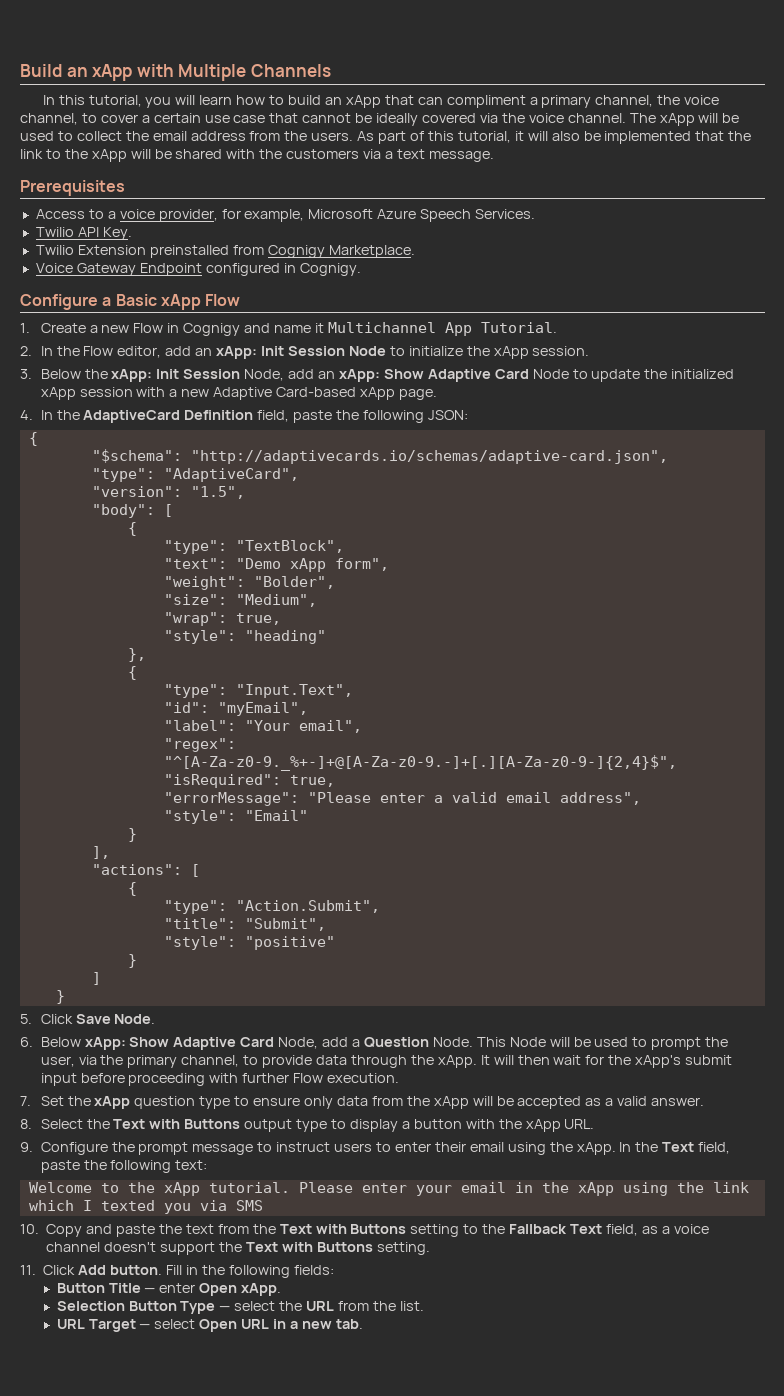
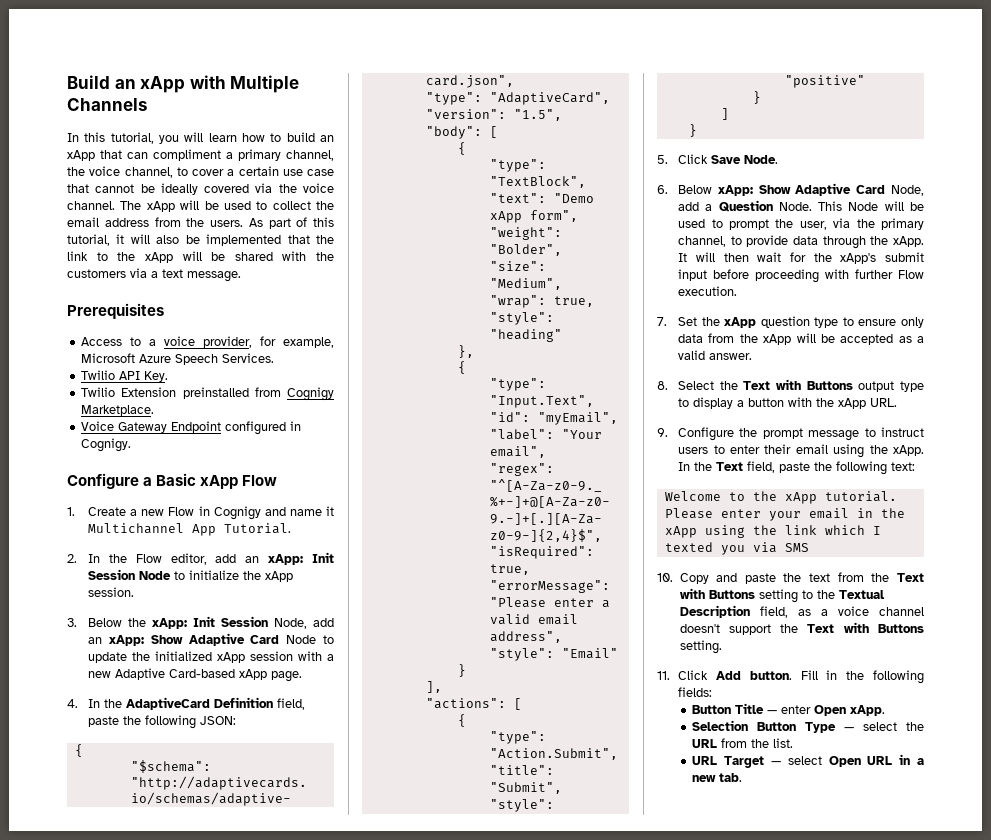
- 10. Copy and paste the text from the Text with Buttons setting to the Fallback Text field, as a voice channel doesn't support the Text with Buttons setting.
+ 10. Copy and paste the text from the Text with Buttons setting to the Textual Description field, as a voice channel doesn't support the Text with Buttons setting.

